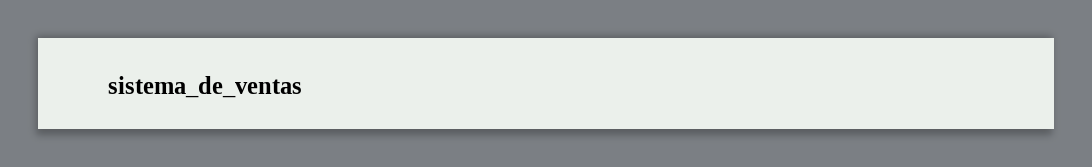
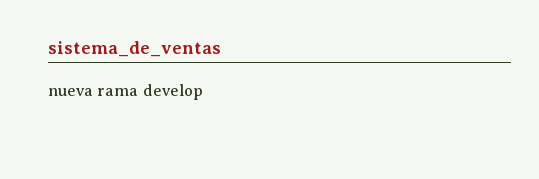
+ nueva rama develop

